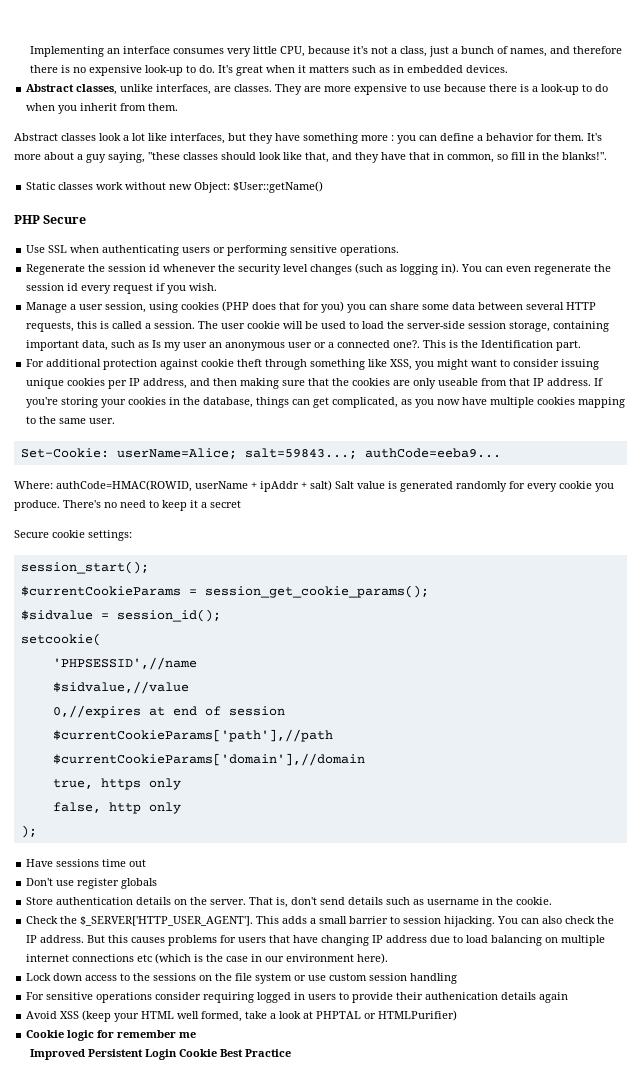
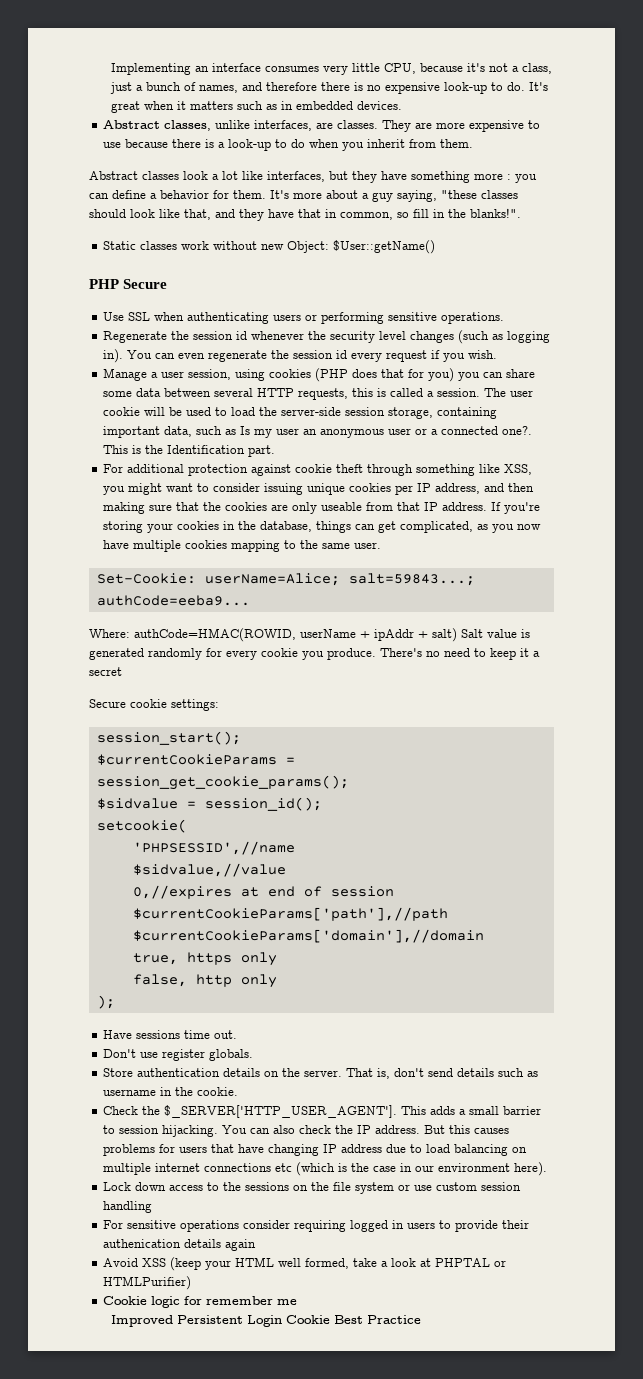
- Have sessions time out
+ Have sessions time out.
- Don't use register globals
+ Don't use register globals.

